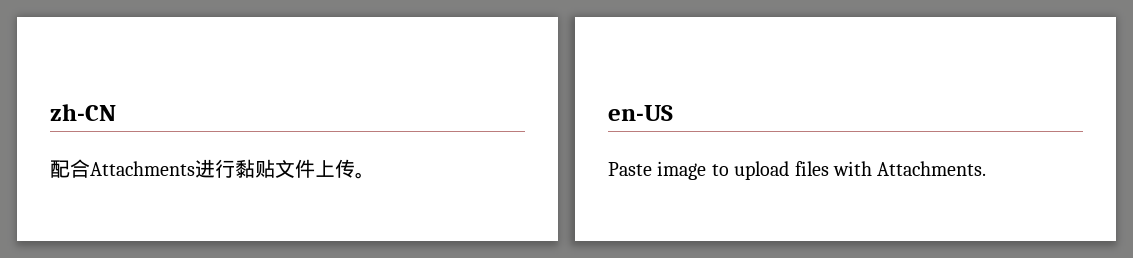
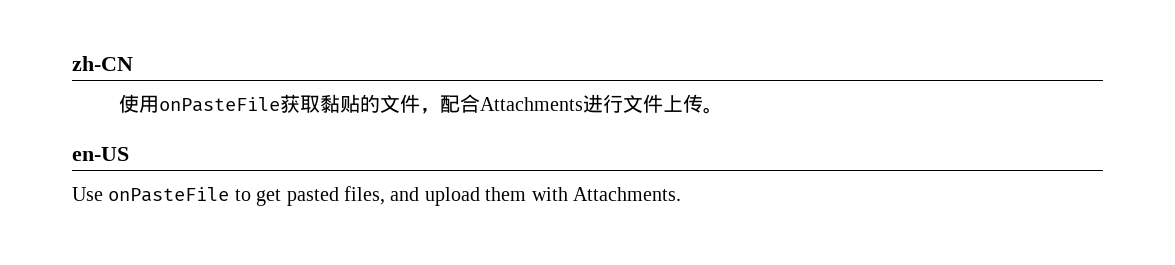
- 配合Attachments进行黏贴文件上传。
+ 使用onPasteFile获取黏贴的文件，配合Attachments进行文件上传。
- Paste image to upload files with Attachments.
+ Use onPasteFile to get pasted files, and upload them with Attachments.

